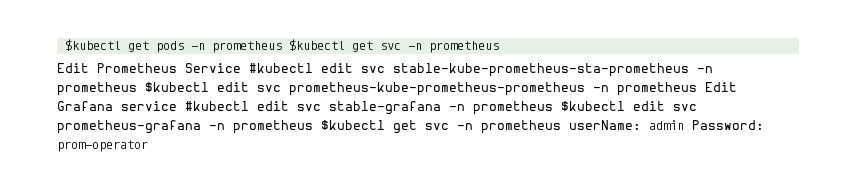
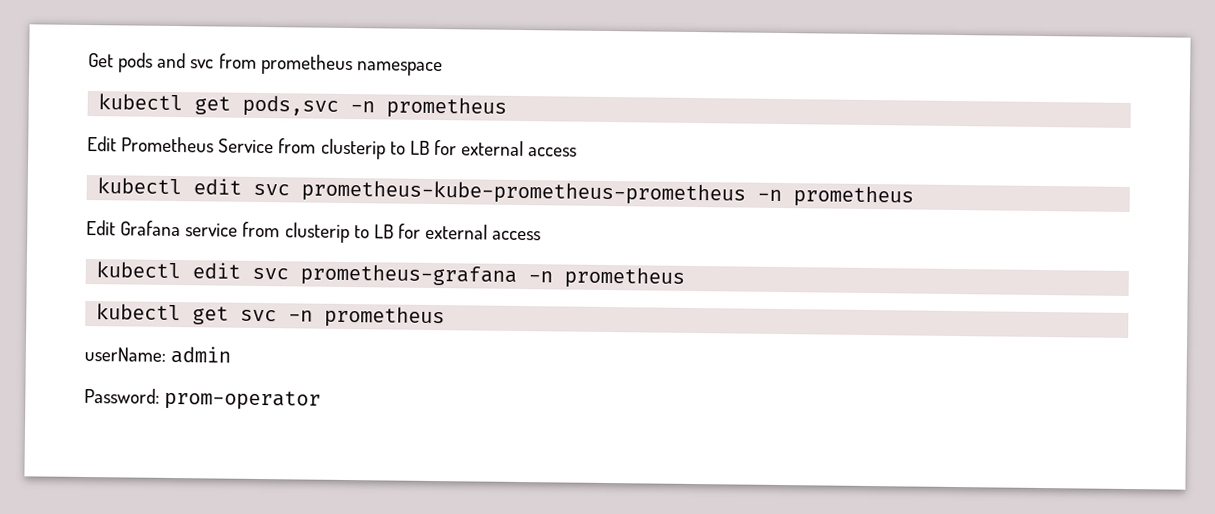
- $kubectl get pods -n prometheus $kubectl get svc -n prometheus
+ Get pods and svc from prometheus namespace
+ kubectl get pods,svc -n prometheus
- Edit Prometheus Service #kubectl edit svc stable-kube-prometheus-sta-prometheus -n prometheus $kubectl edit svc prometheus-kube-prometheus-prometheus -n prometheus Edit Grafana service #kubectl edit svc stable-grafana -n prometheus $kubectl edit svc prometheus-grafana -n prometheus $kubectl get svc -n prometheus userName: admin Password: prom-operator
+ Edit Prometheus Service from clusterip to LB for external access
+ kubectl edit svc prometheus-kube-prometheus-prometheus -n prometheus
+ Edit Grafana service from clusterip to LB for external access
+ kubectl edit svc prometheus-grafana -n prometheus
+ kubectl get svc -n prometheus
+ userName: admin
+ Password: prom-operator

